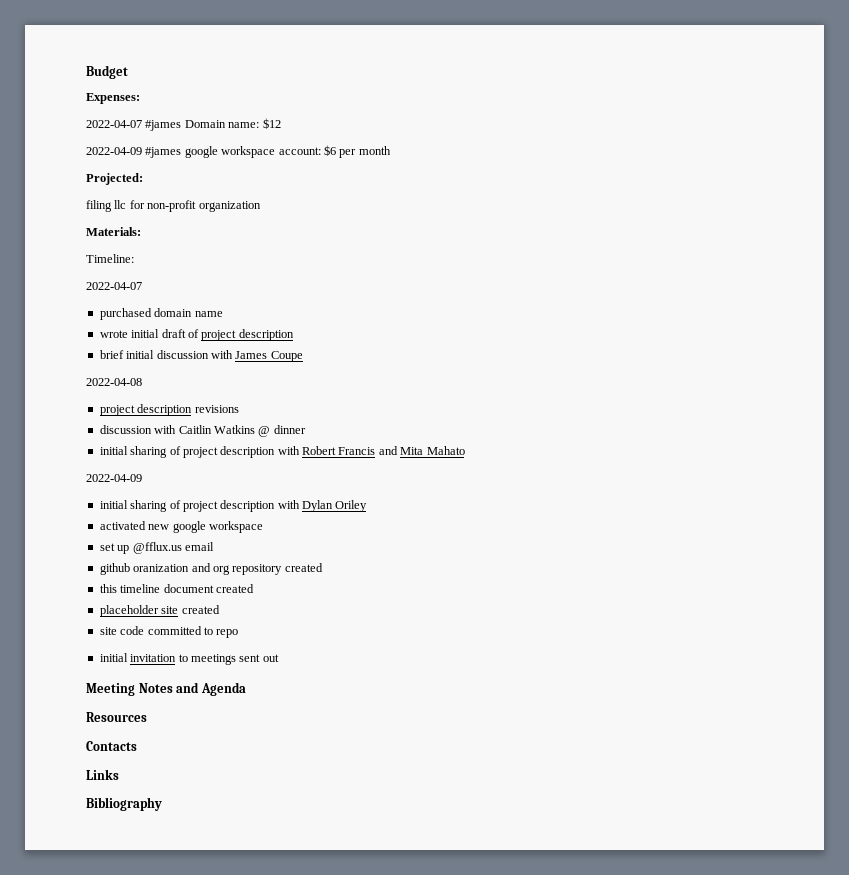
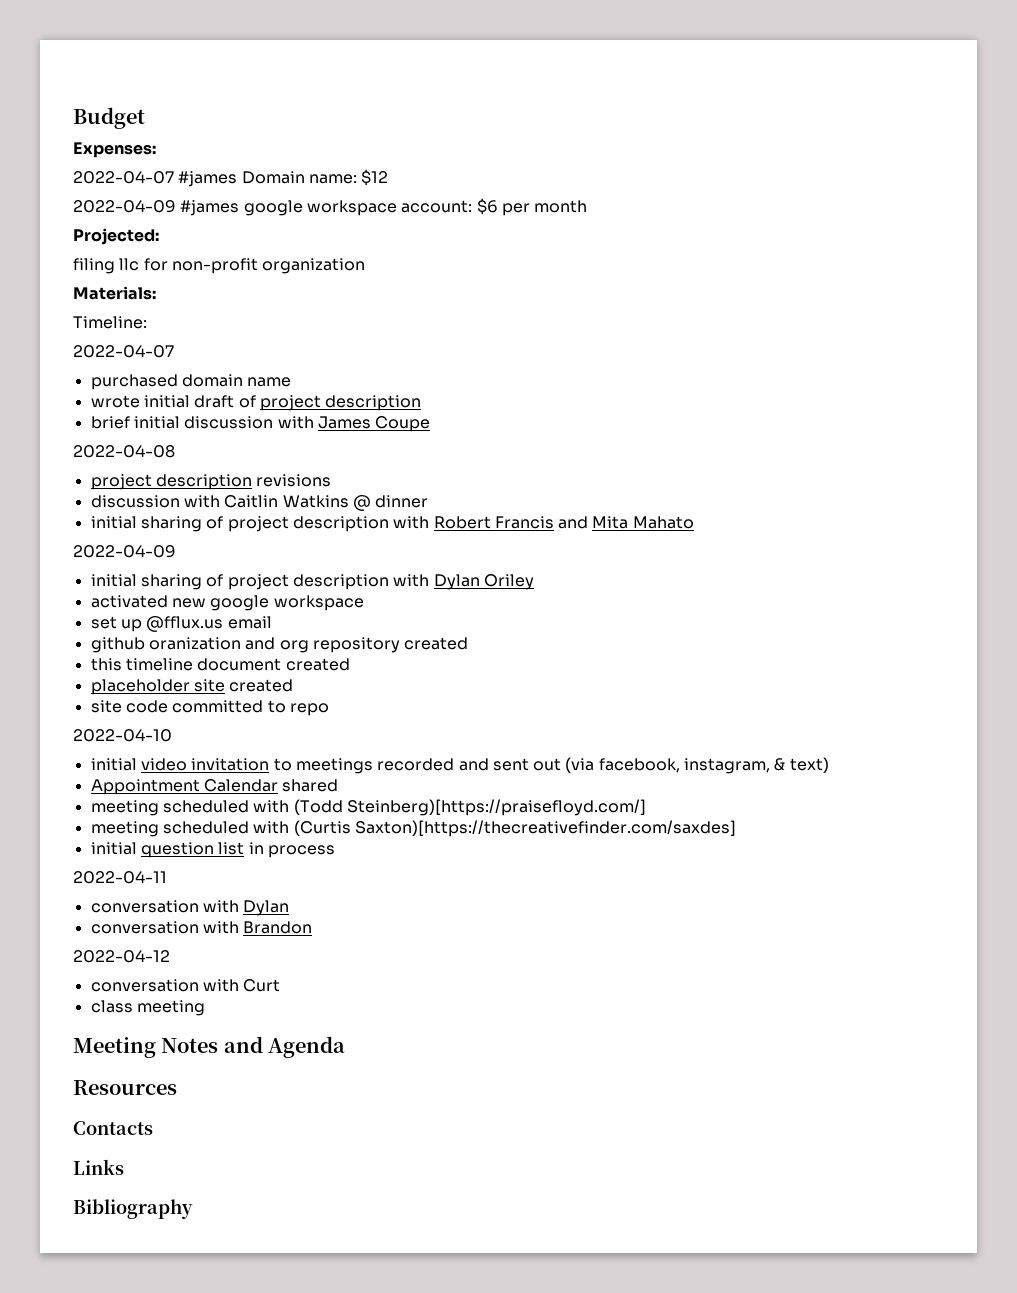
- initial invitation to meetings sent out
+ 2022-04-10
+ initial video invitation to meetings recorded and sent out (via facebook, instagram, & text)
+ Appointment Calendar shared
+ meeting scheduled with (Todd Steinberg)[https://praisefloyd.com/]
+ meeting scheduled with (Curtis Saxton)[https://thecreativefinder.com/saxdes]
+ initial question list in process
+ 2022-04-11
+ conversation with Dylan
+ conversation with Brandon
+ 2022-04-12
+ conversation with Curt
+ class meeting

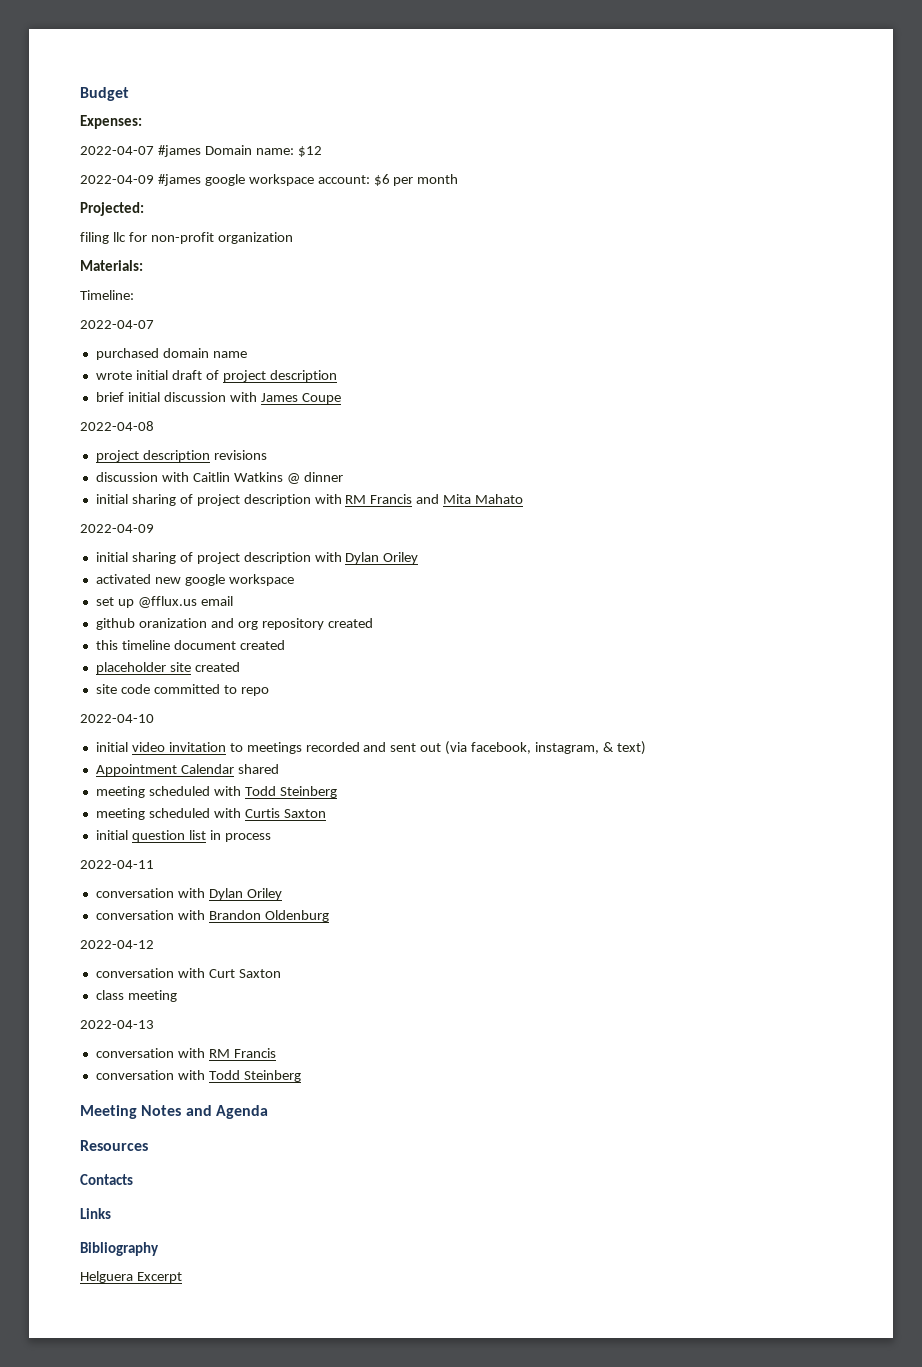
- initial sharing of project description with Robert Francis and Mita Mahato
+ initial sharing of project description with RM Francis and Mita Mahato
- meeting scheduled with (Todd Steinberg)[https://praisefloyd.com/]
- meeting scheduled with (Curtis Saxton)[https://thecreativefinder.com/saxdes]
+ meeting scheduled with Todd Steinberg
+ meeting scheduled with Curtis Saxton
- conversation with Dylan
+ conversation with Dylan Oriley
- conversation with Brandon
+ conversation with Brandon Oldenburg
- conversation with Curt
+ conversation with Curt Saxton
+ 2022-04-13
+ conversation with RM Francis
+ conversation with Todd Steinberg
+ Helguera Excerpt

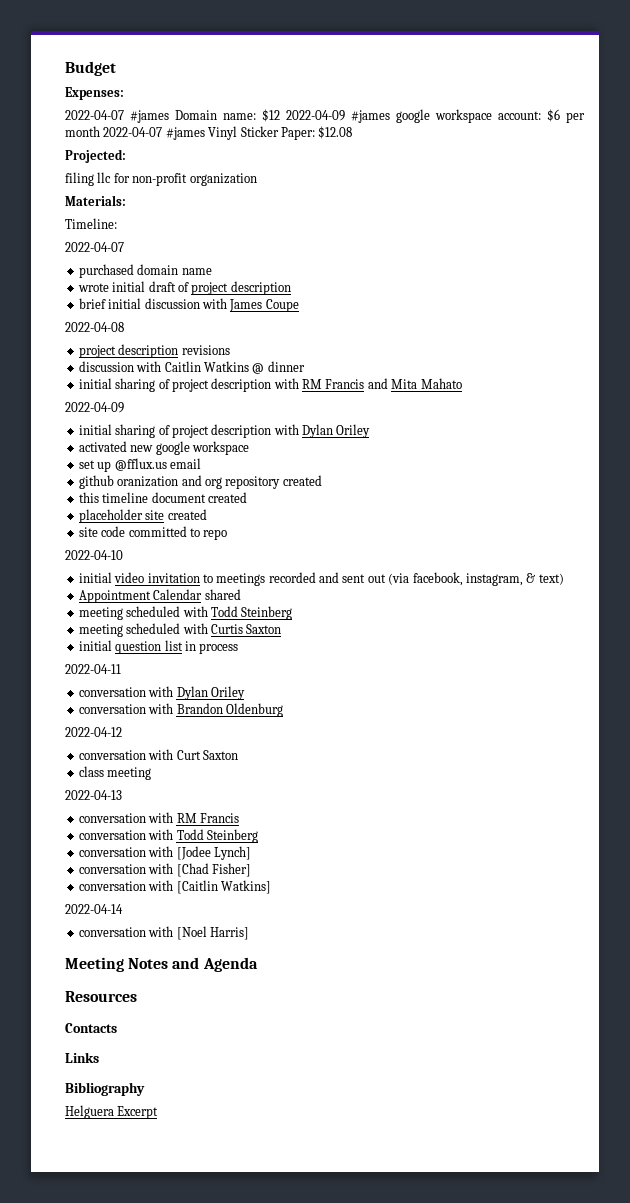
- 2022-04-07 #james Domain name: $12
- 2022-04-09 #james google workspace account: $6 per month
+ 2022-04-07 #james Domain name: $12 2022-04-09 #james google workspace account: $6 per month 2022-04-07 #james Vinyl Sticker Paper: $12.08
+ conversation with [Jodee Lynch]
+ conversation with [Chad Fisher]
+ conversation with [Caitlin Watkins]
+ 2022-04-14
+ conversation with [Noel Harris]

